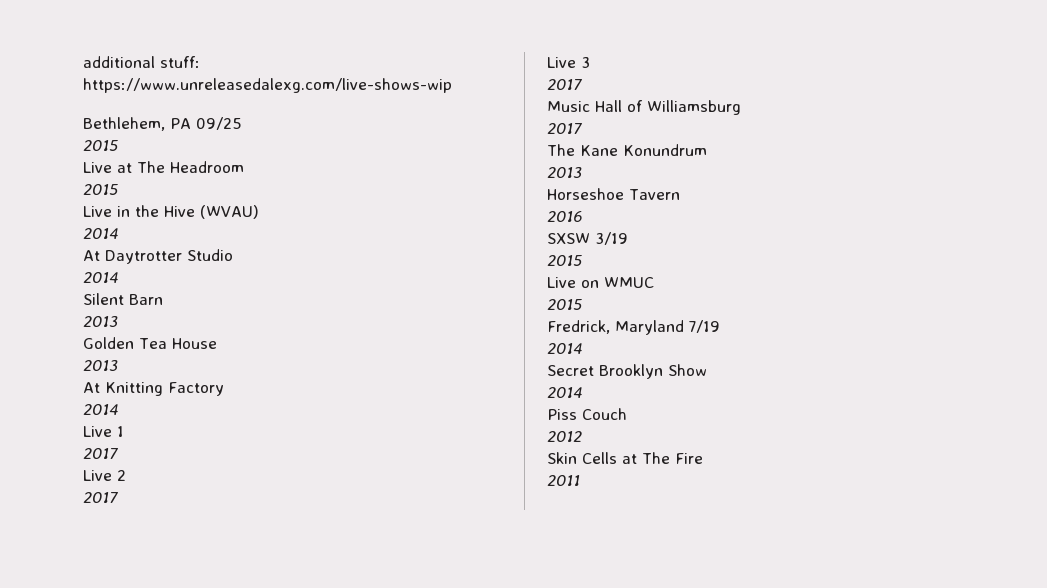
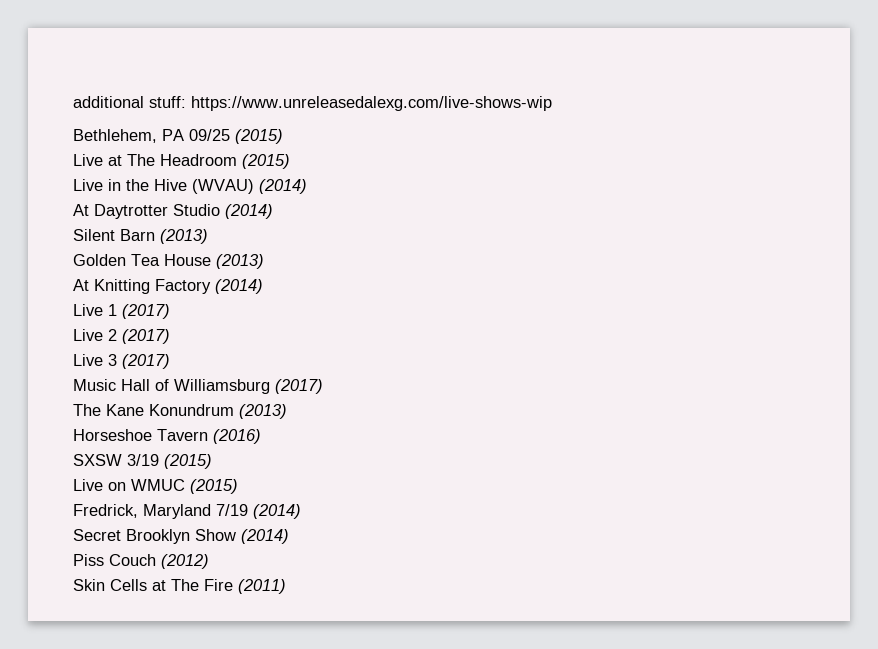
- Bethlehem, PA 09/25
- 2015
+ Bethlehem, PA 09/25 (2015)
- Live at The Headroom
- 2015
+ Live at The Headroom (2015)
- Live in the Hive (WVAU)
- 2014
+ Live in the Hive (WVAU) (2014)
- At Daytrotter Studio
- 2014
+ At Daytrotter Studio (2014)
- Silent Barn
- 2013
+ Silent Barn (2013)
- Golden Tea House
- 2013
+ Golden Tea House (2013)
- At Knitting Factory
- 2014
+ At Knitting Factory (2014)
- Live 1
- 2017
+ Live 1 (2017)
- Live 2
- 2017
+ Live 2 (2017)
- Live 3
- 2017
+ Live 3 (2017)
- Music Hall of Williamsburg
- 2017
+ Music Hall of Williamsburg (2017)
- The Kane Konundrum
- 2013
+ The Kane Konundrum (2013)
- Horseshoe Tavern
- 2016
+ Horseshoe Tavern (2016)
- SXSW 3/19
- 2015
+ SXSW 3/19 (2015)
- Live on WMUC
- 2015
+ Live on WMUC (2015)
- Fredrick, Maryland 7/19
- 2014
+ Fredrick, Maryland 7/19 (2014)
- Secret Brooklyn Show
- 2014
+ Secret Brooklyn Show (2014)
- Piss Couch
- 2012
+ Piss Couch (2012)
- Skin Cells at The Fire
- 2011
+ Skin Cells at The Fire (2011)

